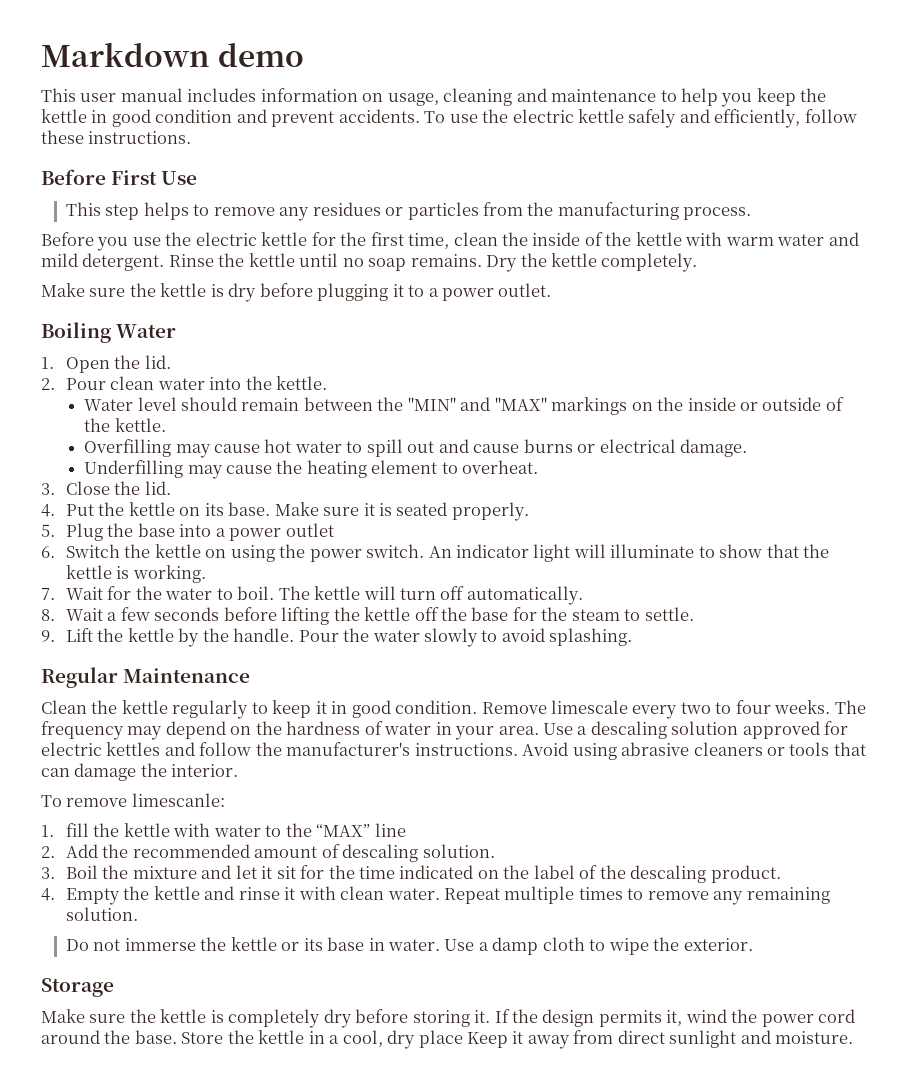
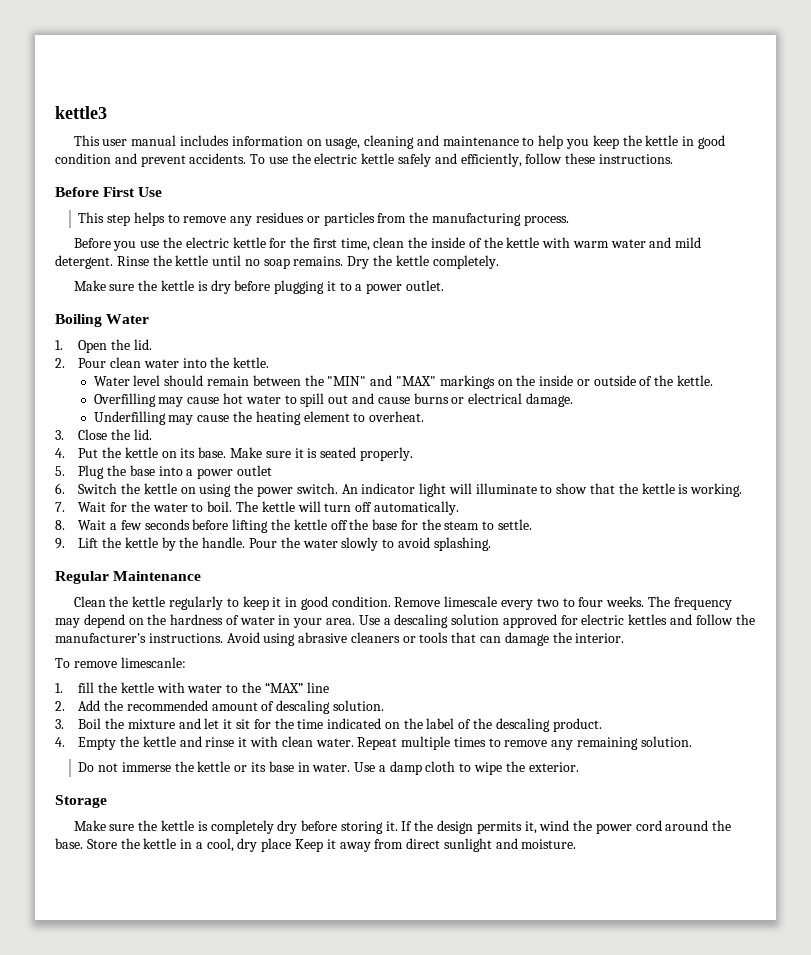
- Markdown demo
+ kettle3

